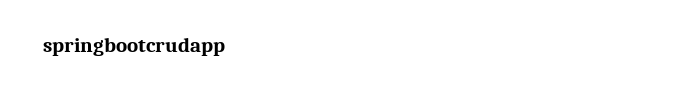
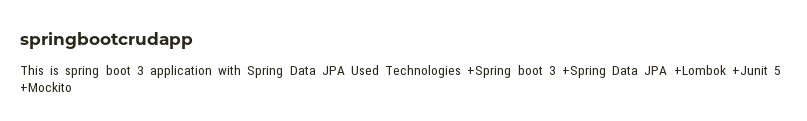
+ This is spring boot 3 application with Spring Data JPA Used Technologies +Spring boot 3 +Spring Data JPA +Lombok +Junit 5 +Mockito

